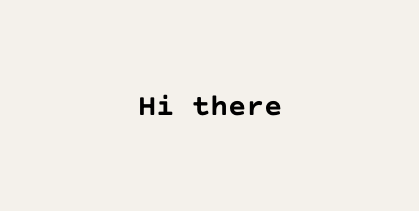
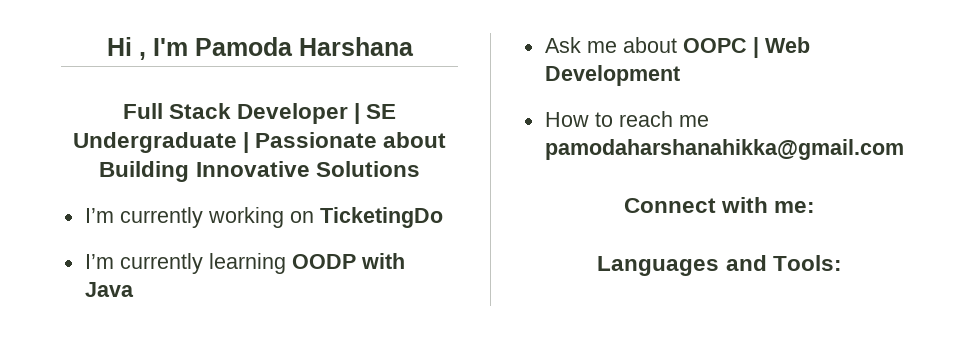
- Hi there
+ Hi , I'm Pamoda Harshana
+ Full Stack Developer | SE Undergraduate | Passionate about Building Innovative Solutions
+ I’m currently working on TicketingDo
+ I’m currently learning OODP with Java
+ Ask me about OOPC | Web Development
+ How to reach me pamodaharshanahikka@gmail.com
+ Connect with me:
+ Languages and Tools:

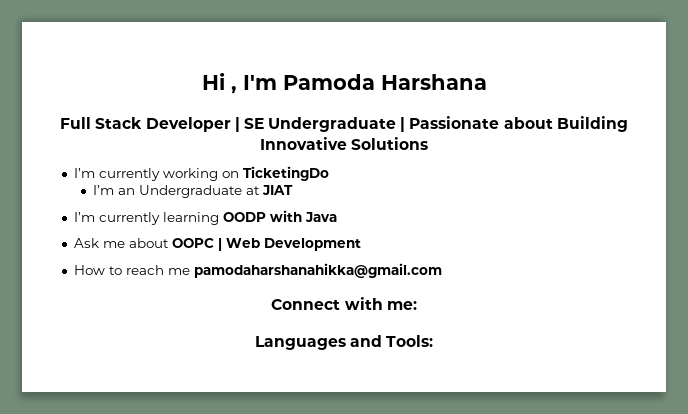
+ I’m an Undergraduate at JIAT

